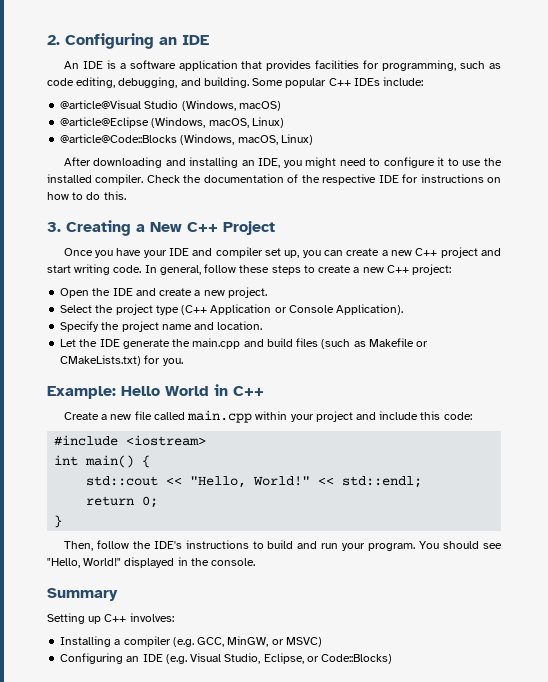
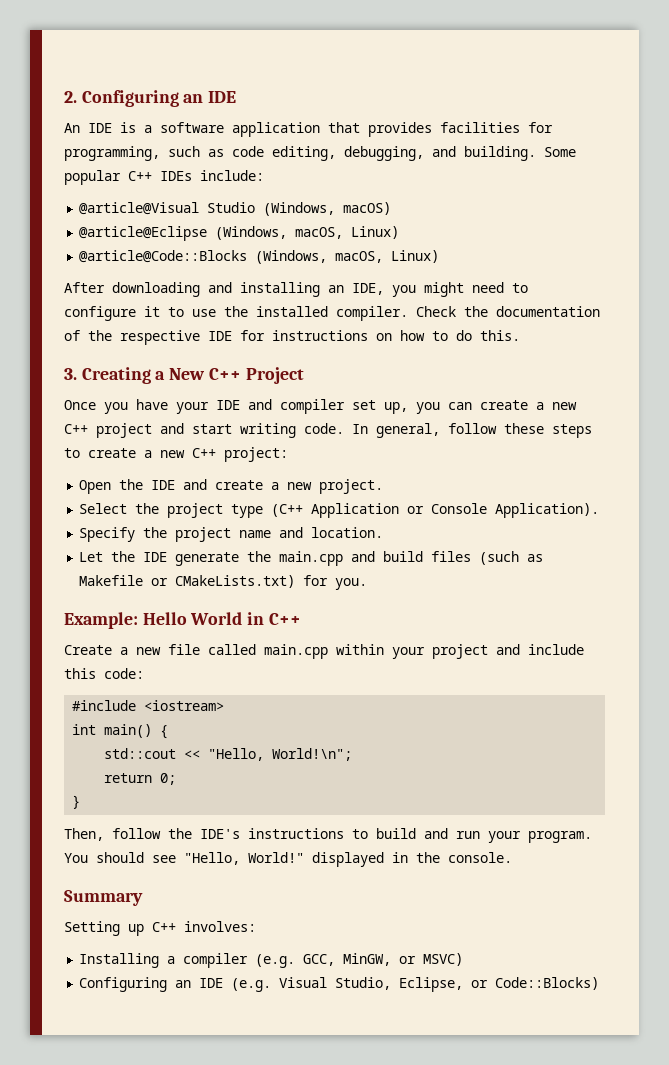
- std::cout << "Hello, World!" << std::endl;
+ std::cout << "Hello, World!\n";

